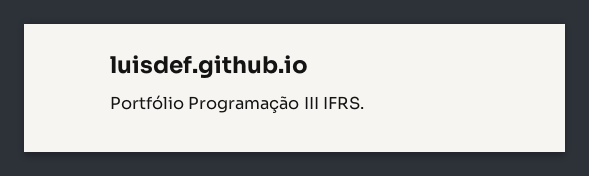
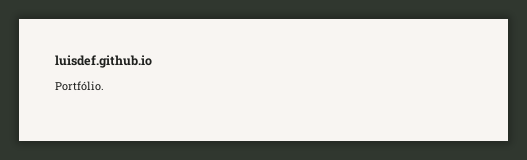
- Portfólio Programação III IFRS.
+ Portfólio.

